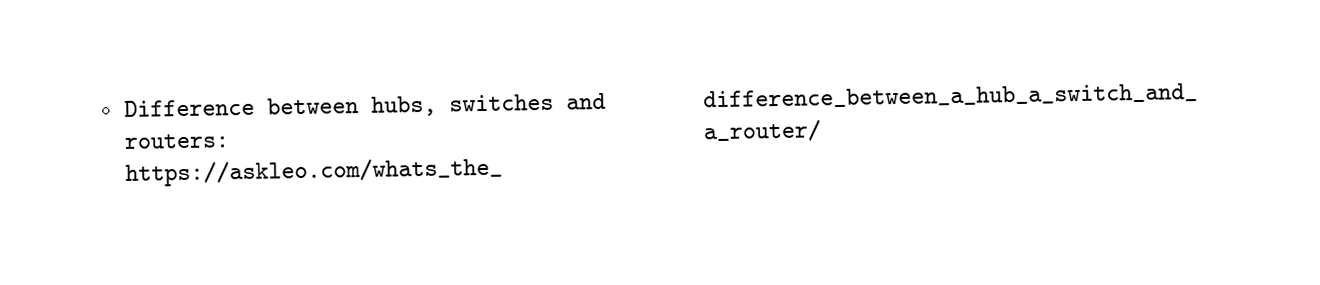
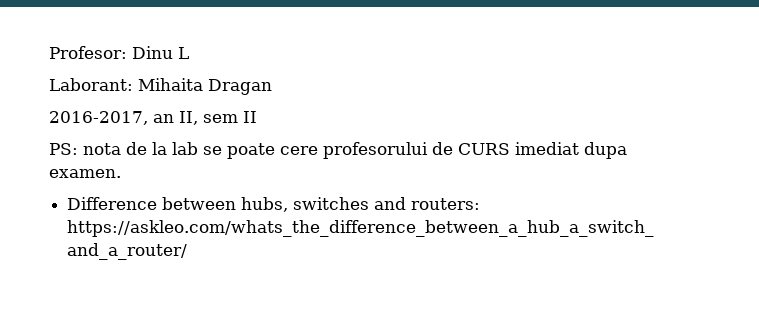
+ Profesor: Dinu L
+ Laborant: Mihaita Dragan
+ 2016-2017, an II, sem II
+ PS: nota de la lab se poate cere profesorului de CURS imediat dupa examen.

